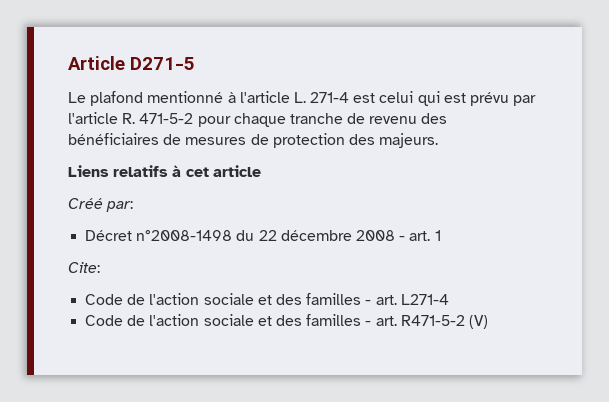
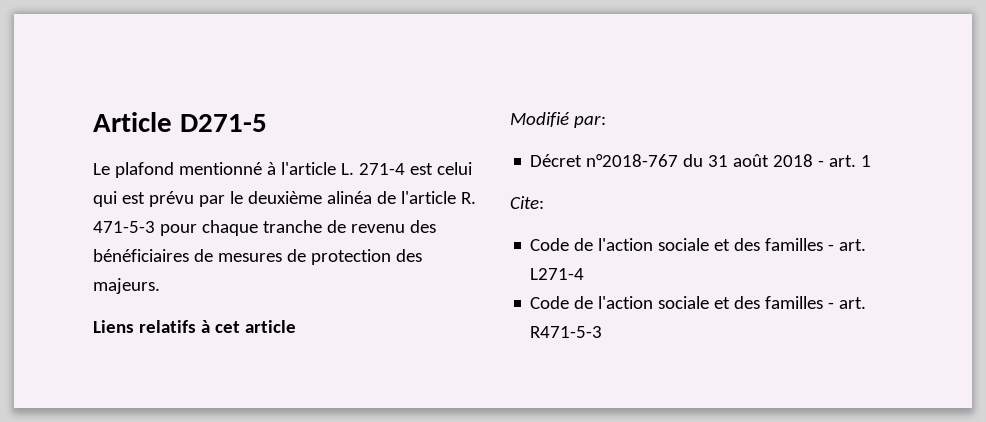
- Le plafond mentionné à l'article L. 271-4 est celui qui est prévu par l'article R. 471-5-2 pour chaque tranche de revenu des bénéficiaires de mesures de protection des majeurs.
+ Le plafond mentionné à l'article L. 271-4 est celui qui est prévu par le deuxième alinéa de l'article R. 471-5-3 pour chaque tranche de revenu des bénéficiaires de mesures de protection des majeurs.
- Créé par:
+ Modifié par:
- Décret n°2008-1498 du 22 décembre 2008 - art. 1
+ Décret n°2018-767 du 31 août 2018 - art. 1
- Code de l'action sociale et des familles - art. R471-5-2 (V)
+ Code de l'action sociale et des familles - art. R471-5-3

